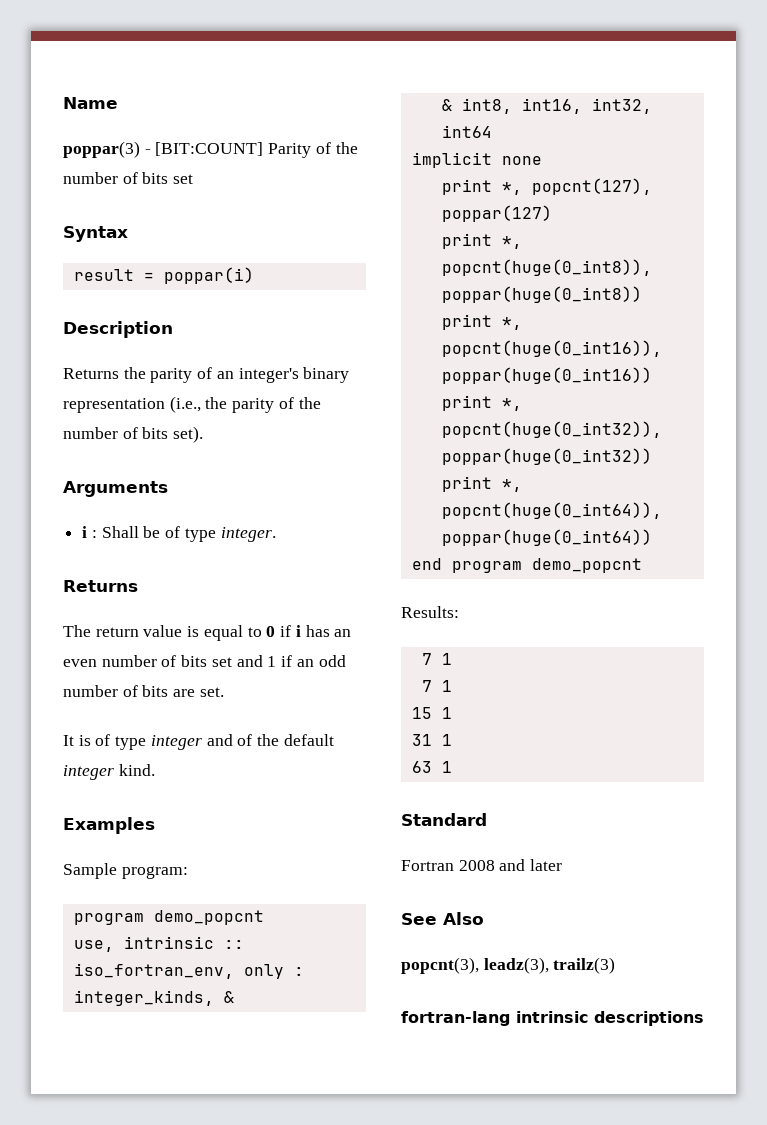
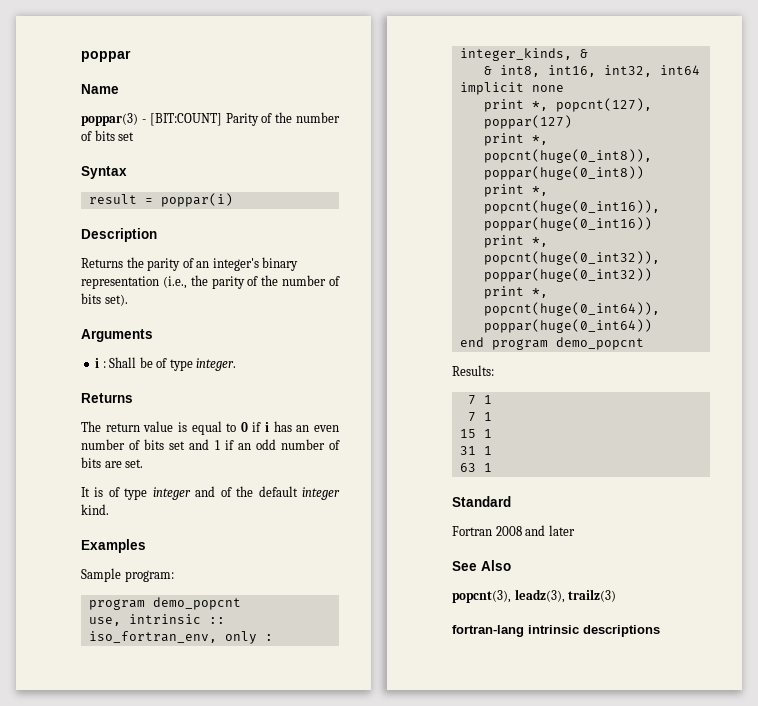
+ poppar

